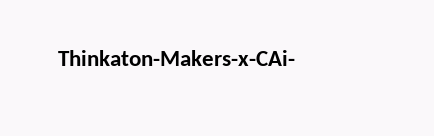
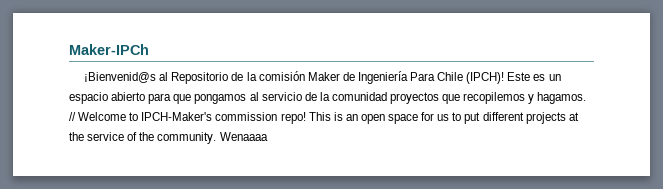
- Thinkaton-Makers-x-CAi-
+ Maker-IPCh
+ ¡Bienvenid@s al Repositorio de la comisión Maker de Ingeniería Para Chile (IPCH)! Este es un espacio abierto para que pongamos al servicio de la comunidad proyectos que recopilemos y hagamos. // Welcome to IPCH-Maker's commission repo! This is an open space for us to put different projects at the service of the community. Wenaaaa

